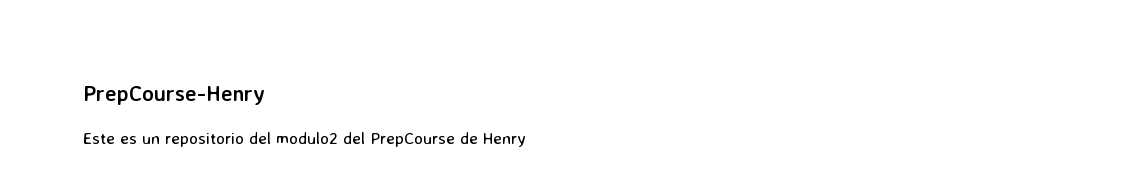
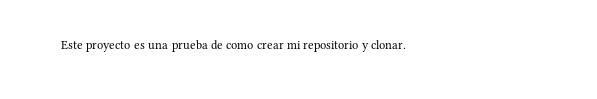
- PrepCourse-Henry
- Este es un repositorio del modulo2 del PrepCourse de Henry
+ Este proyecto es una prueba de como crear mi repositorio y clonar.

